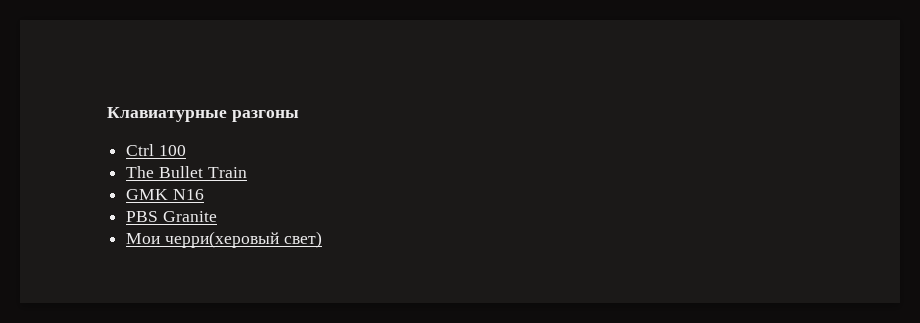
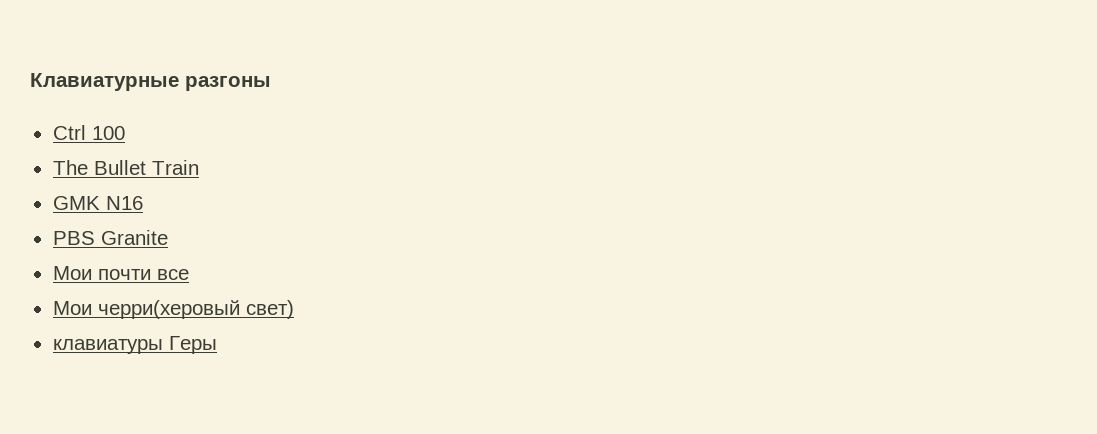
+ Мои почти все
+ клавиатуры Геры

